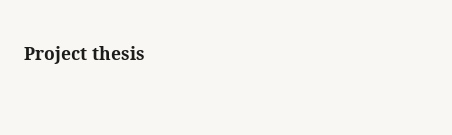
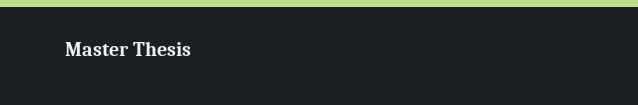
- Project thesis
+ Master Thesis

